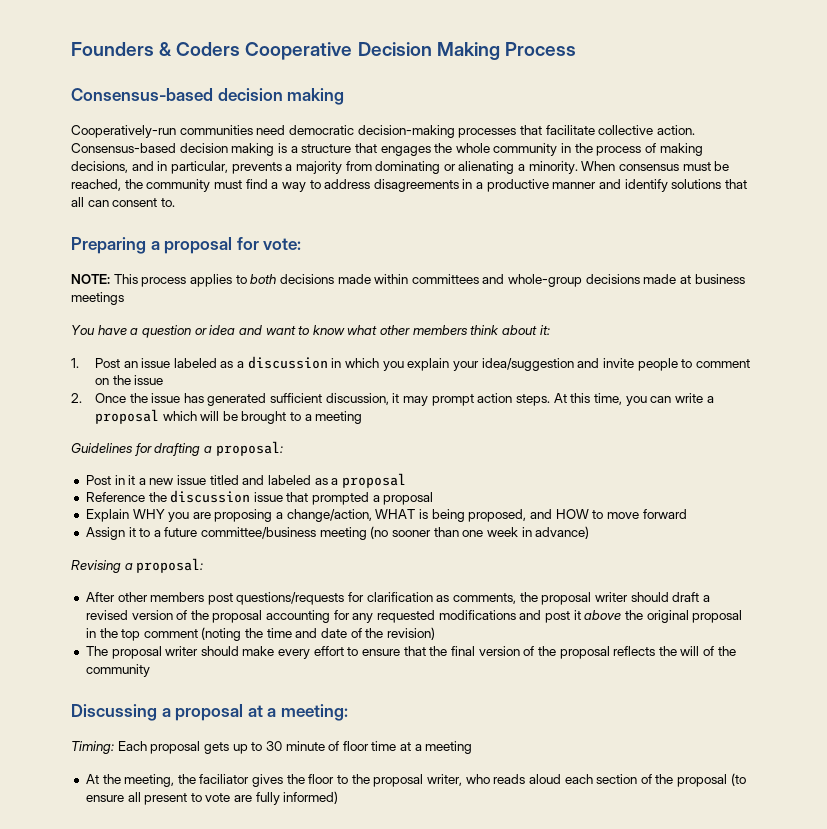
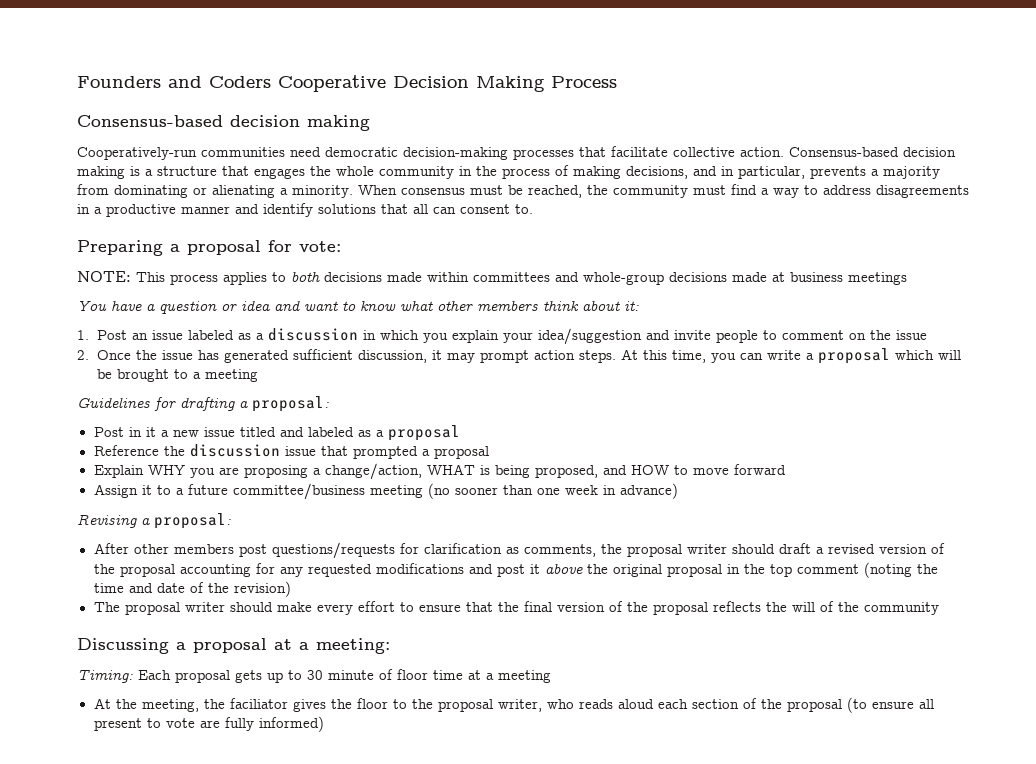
- Founders & Coders Cooperative Decision Making Process
+ Founders and Coders Cooperative Decision Making Process

